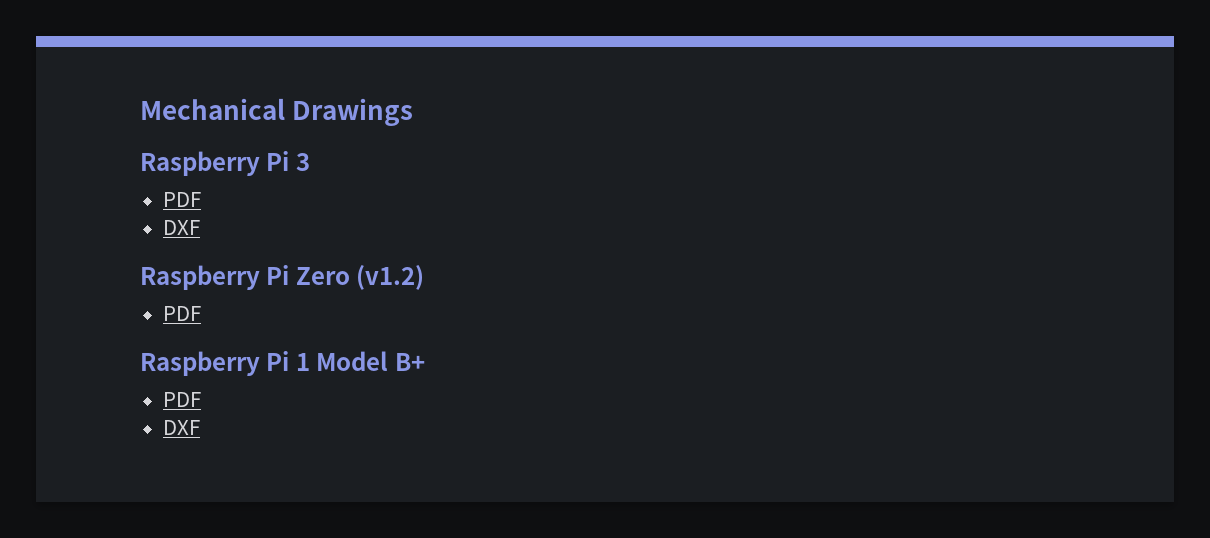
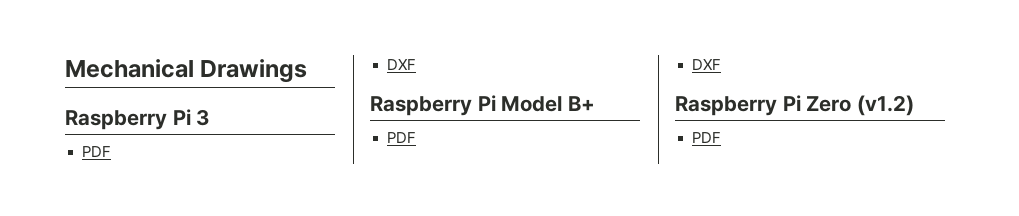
- Raspberry Pi Zero (v1.2)
- PDF
- Raspberry Pi 1 Model B+
+ Raspberry Pi Model B+
+ Raspberry Pi Zero (v1.2)
+ PDF

